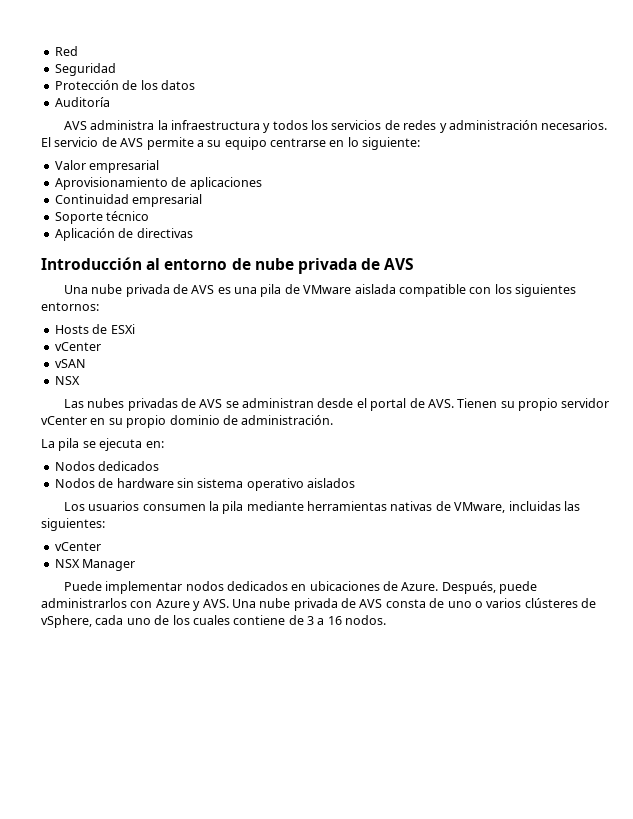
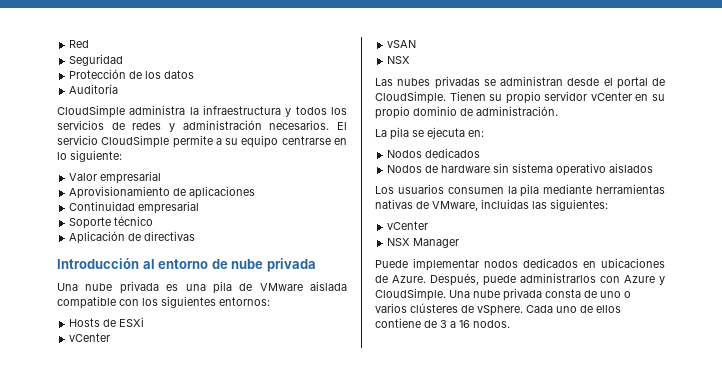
- AVS administra la infraestructura y todos los servicios de redes y administración necesarios.
+ CloudSimple administra la infraestructura y todos los servicios de redes y administración necesarios.
- El servicio de AVS permite a su equipo centrarse en lo siguiente:
+ El servicio CloudSimple permite a su equipo centrarse en lo siguiente:
- Introducción al entorno de nube privada de AVS
- Una nube privada de AVS es una pila de VMware aislada compatible con los siguientes entornos:
+ Introducción al entorno de nube privada
+ Una nube privada es una pila de VMware aislada compatible con los siguientes entornos:
- Las nubes privadas de AVS se administran desde el portal de AVS. Tienen su propio servidor vCenter en su propio dominio de administración.
+ Las nubes privadas se administran desde el portal de CloudSimple. Tienen su propio servidor vCenter en su propio dominio de administración.
- Después, puede administrarlos con Azure y AVS. Una nube privada de AVS consta de uno o varios clústeres de vSphere, cada uno de los cuales contiene de 3 a 16 nodos.
+ Después, puede administrarlos con Azure y CloudSimple. Una nube privada consta de uno o varios clústeres de vSphere. Cada uno de ellos contiene de 3 a 16 nodos.

